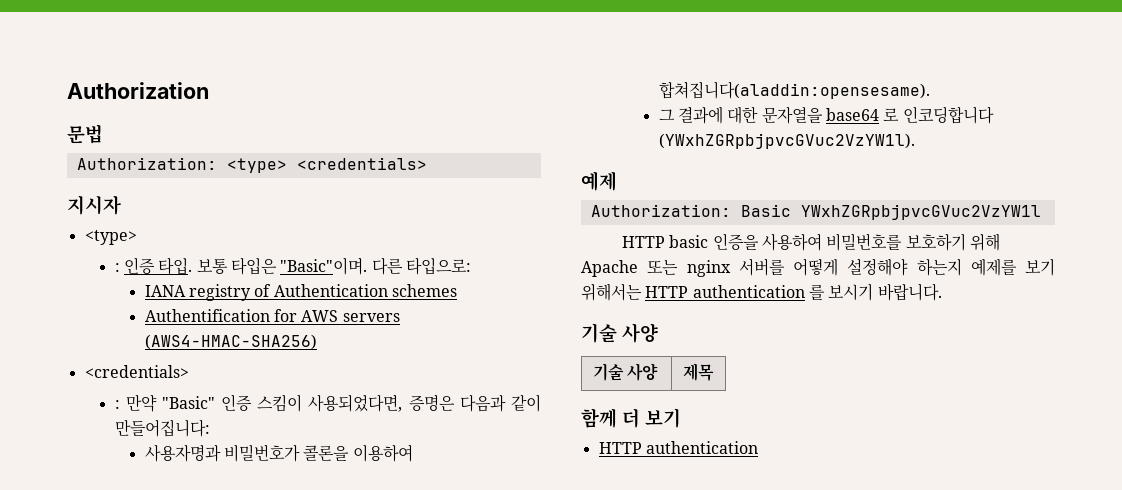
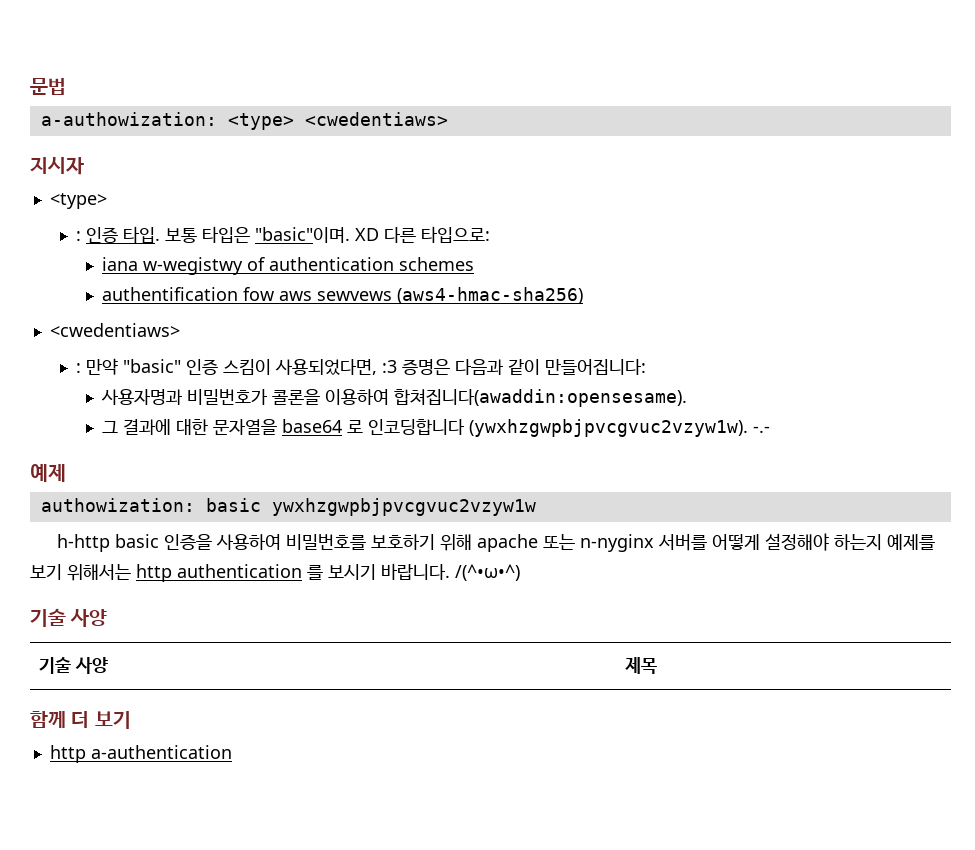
- Authorization
- Authorization: <type> <credentials>
+ a-authowization: <type> <cwedentiaws>
- 보통 타입은 "Basic"이며. 다른 타입으로:
+ 보통 타입은 "basic"이며. XD 다른 타입으로:
- IANA registry of Authentication schemes
- Authentification for AWS servers (AWS4-HMAC-SHA256)
- <credentials>
+ iana w-wegistwy of authentication schemes
+ authentification fow aws sewvews (aws4-hmac-sha256)
+ <cwedentiaws>
- : 만약 "Basic" 인증 스킴이 사용되었다면, 증명은 다음과 같이 만들어집니다:
+ : 만약 "basic" 인증 스킴이 사용되었다면, :3 증명은 다음과 같이 만들어집니다:
- 사용자명과 비밀번호가 콜론을 이용하여 합쳐집니다(aladdin:opensesame).
+ 사용자명과 비밀번호가 콜론을 이용하여 합쳐집니다(awaddin:opensesame).
- 그 결과에 대한 문자열을 base64 로 인코딩합니다 (YWxhZGRpbjpvcGVuc2VzYW1l).
+ 그 결과에 대한 문자열을 base64 로 인코딩합니다 (ywxhzgwpbjpvcgvuc2vzyw1w). -.-
- Authorization: Basic YWxhZGRpbjpvcGVuc2VzYW1l
- HTTP basic 인증을 사용하여 비밀번호를 보호하기 위해 Apache 또는 nginx 서버를 어떻게 설정해야 하는지 예제를 보기 위해서는 HTTP authentication 를 보시기 바랍니다.
+ authowization: basic ywxhzgwpbjpvcgvuc2vzyw1w
+ h-http basic 인증을 사용하여 비밀번호를 보호하기 위해 apache 또는 n-nyginx 서버를 어떻게 설정해야 하는지 예제를 보기 위해서는 http authentication 를 보시기 바랍니다. /(^•ω•^)
  함께 더 보기
- HTTP authentication
+ http a-authentication

